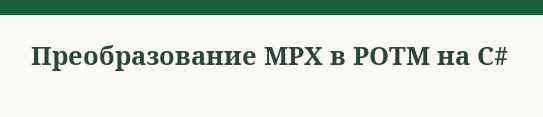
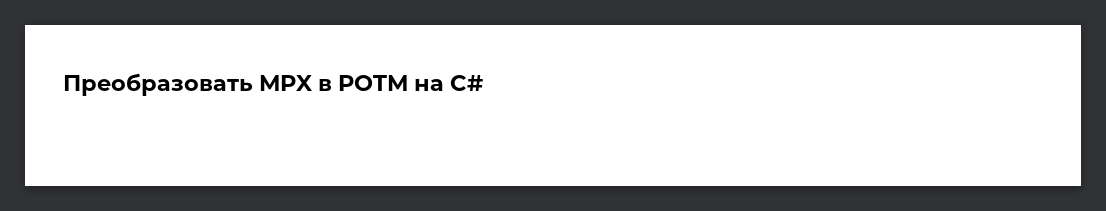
- Преобразование MPX в POTM на C#
+ Преобразовать MPX в POTM на C#

